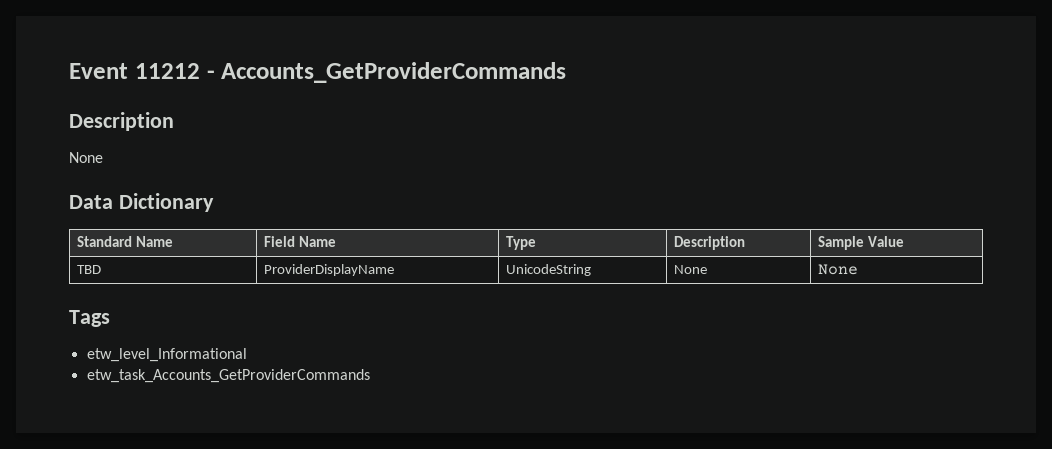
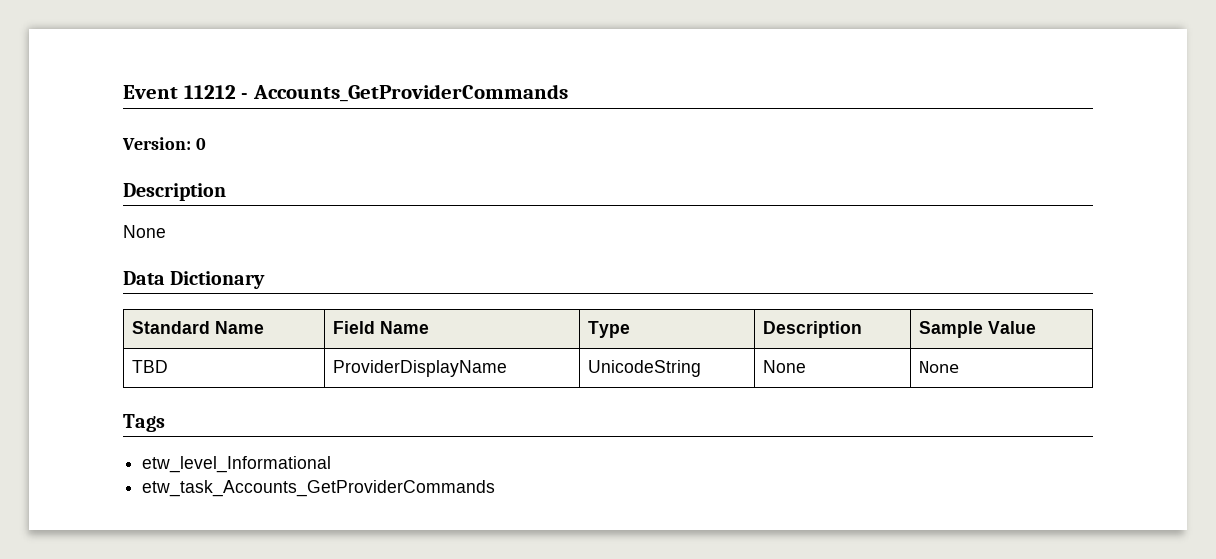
+ Version: 0

